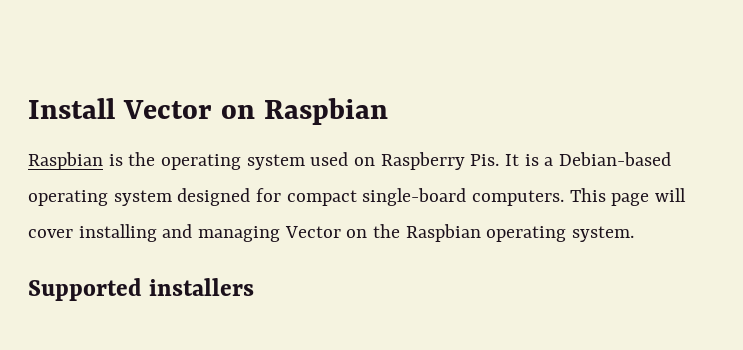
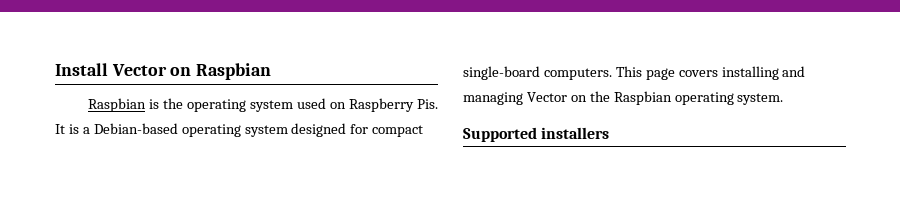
- This page will cover installing and managing Vector on the Raspbian operating system.
+ This page covers installing and managing Vector on the Raspbian operating system.

